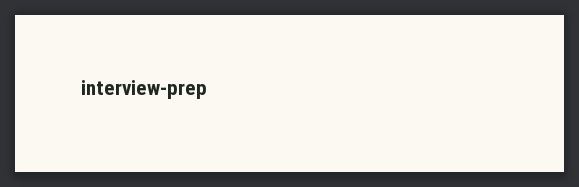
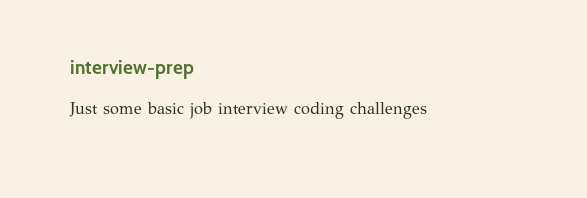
+ Just some basic job interview coding challenges

